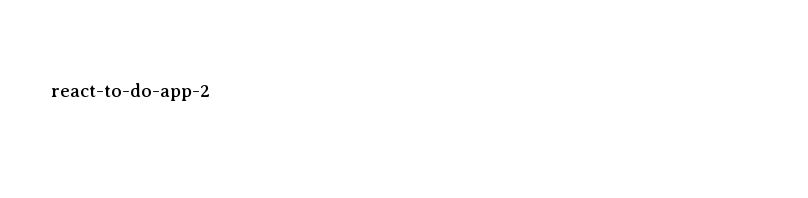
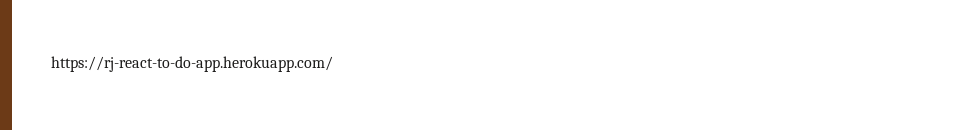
- react-to-do-app-2
+ https://rj-react-to-do-app.herokuapp.com/

